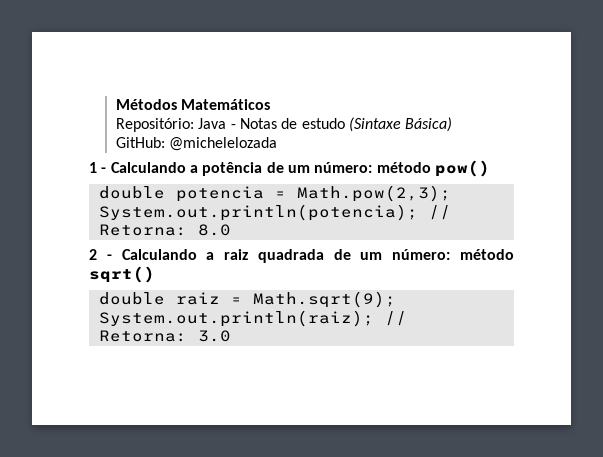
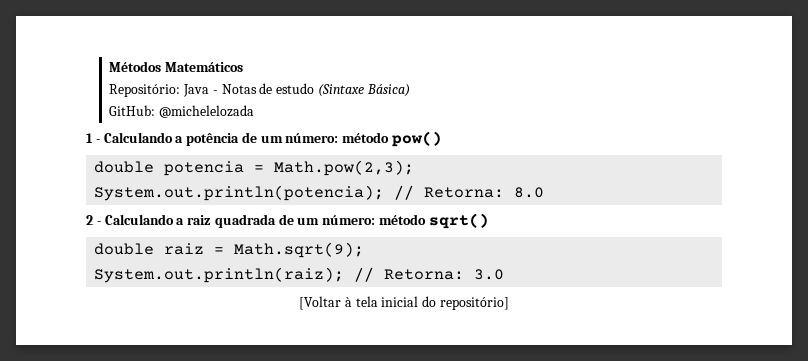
+ [Voltar à tela inicial do repositório]

